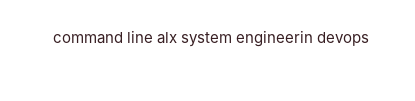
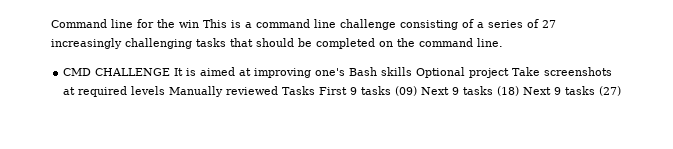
- command line alx system engineerin devops
+ Command line for the win This is a command line challenge consisting of a series of 27 increasingly challenging tasks that should be completed on the command line.
+ CMD CHALLENGE It is aimed at improving one's Bash skills Optional project Take screenshots at required levels Manually reviewed Tasks First 9 tasks (09) Next 9 tasks (18) Next 9 tasks (27)

